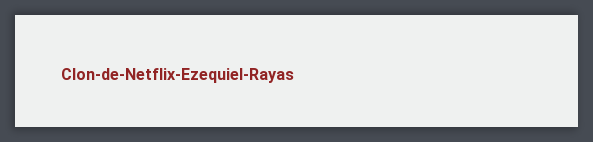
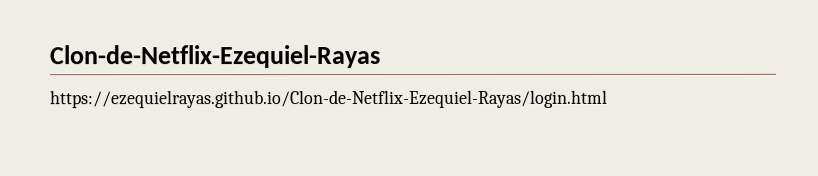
+ https://ezequielrayas.github.io/Clon-de-Netflix-Ezequiel-Rayas/login.html

